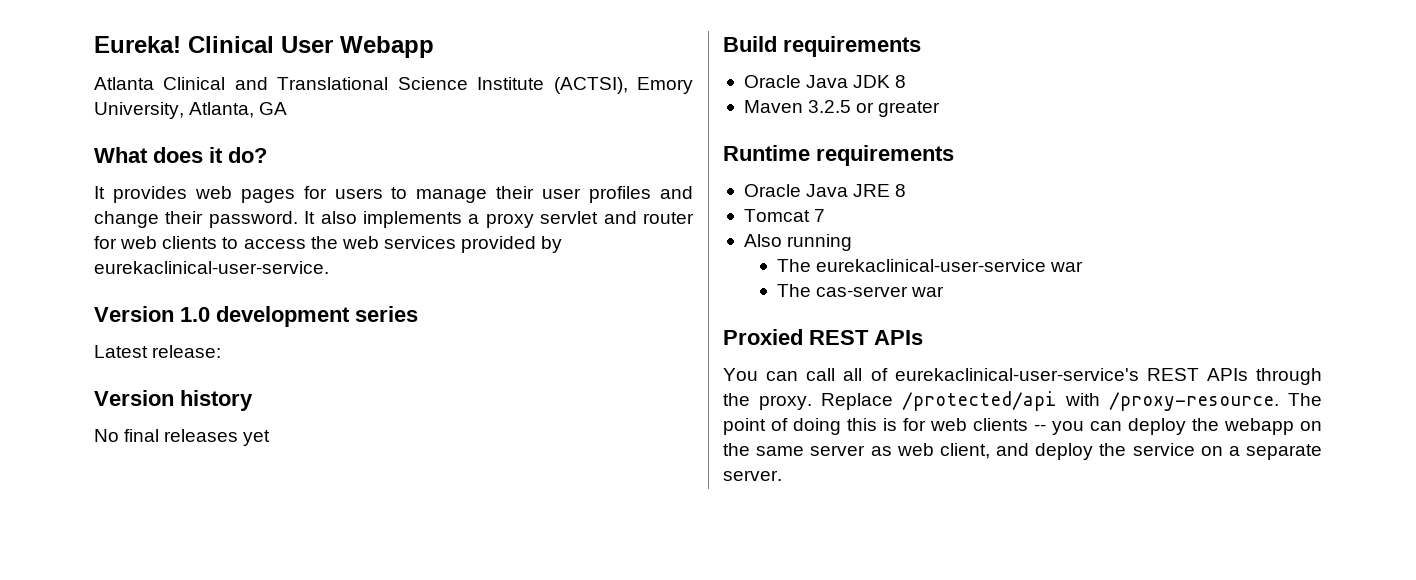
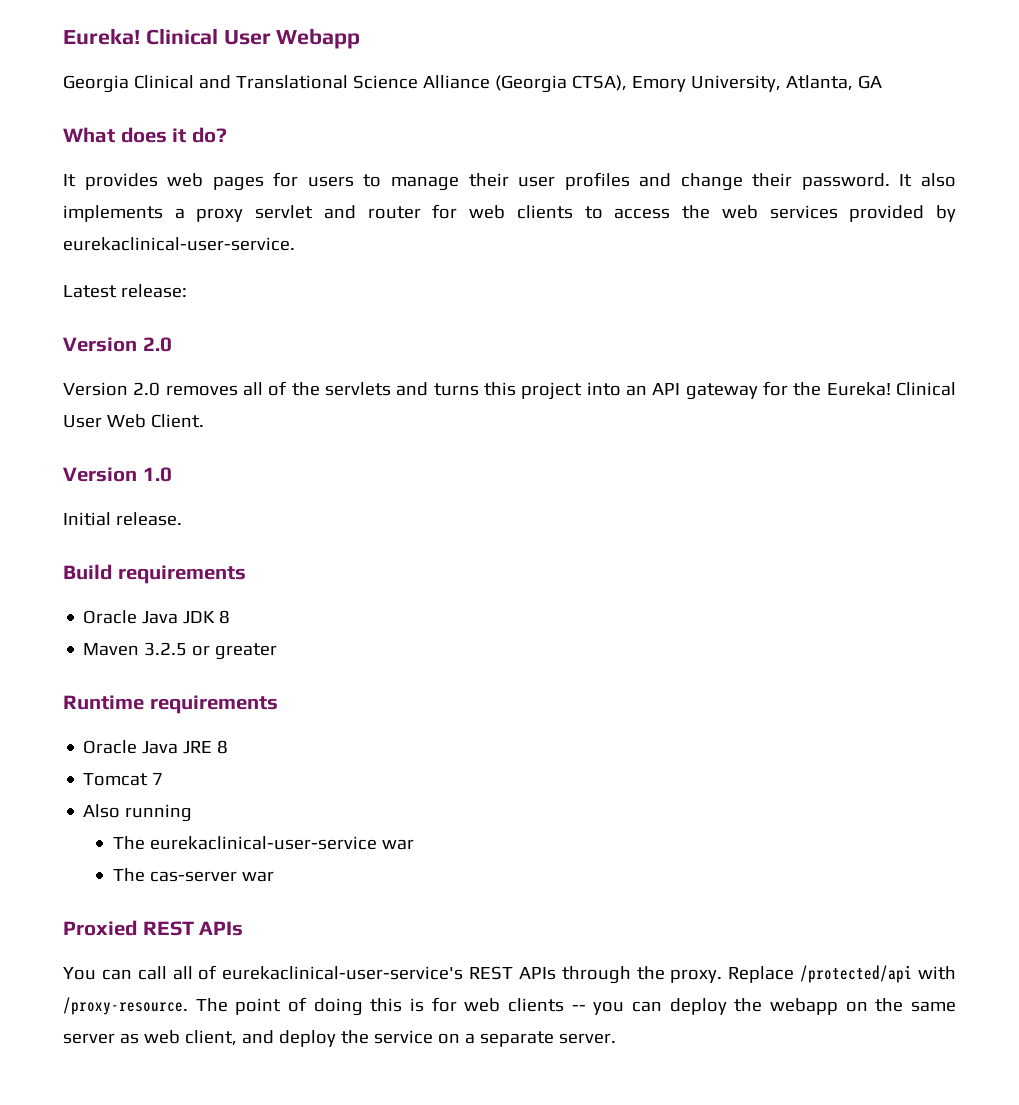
- Atlanta Clinical and Translational Science Institute (ACTSI), Emory University, Atlanta, GA
+ Georgia Clinical and Translational Science Alliance (Georgia CTSA), Emory University, Atlanta, GA
- Version 1.0 development series
  Latest release:
- Version history
- No final releases yet
+ Version 2.0
+ Version 2.0 removes all of the servlets and turns this project into an API gateway for the Eureka! Clinical User Web Client.
+ Version 1.0
+ Initial release.

